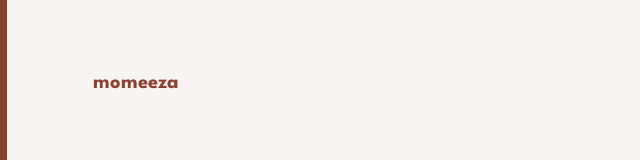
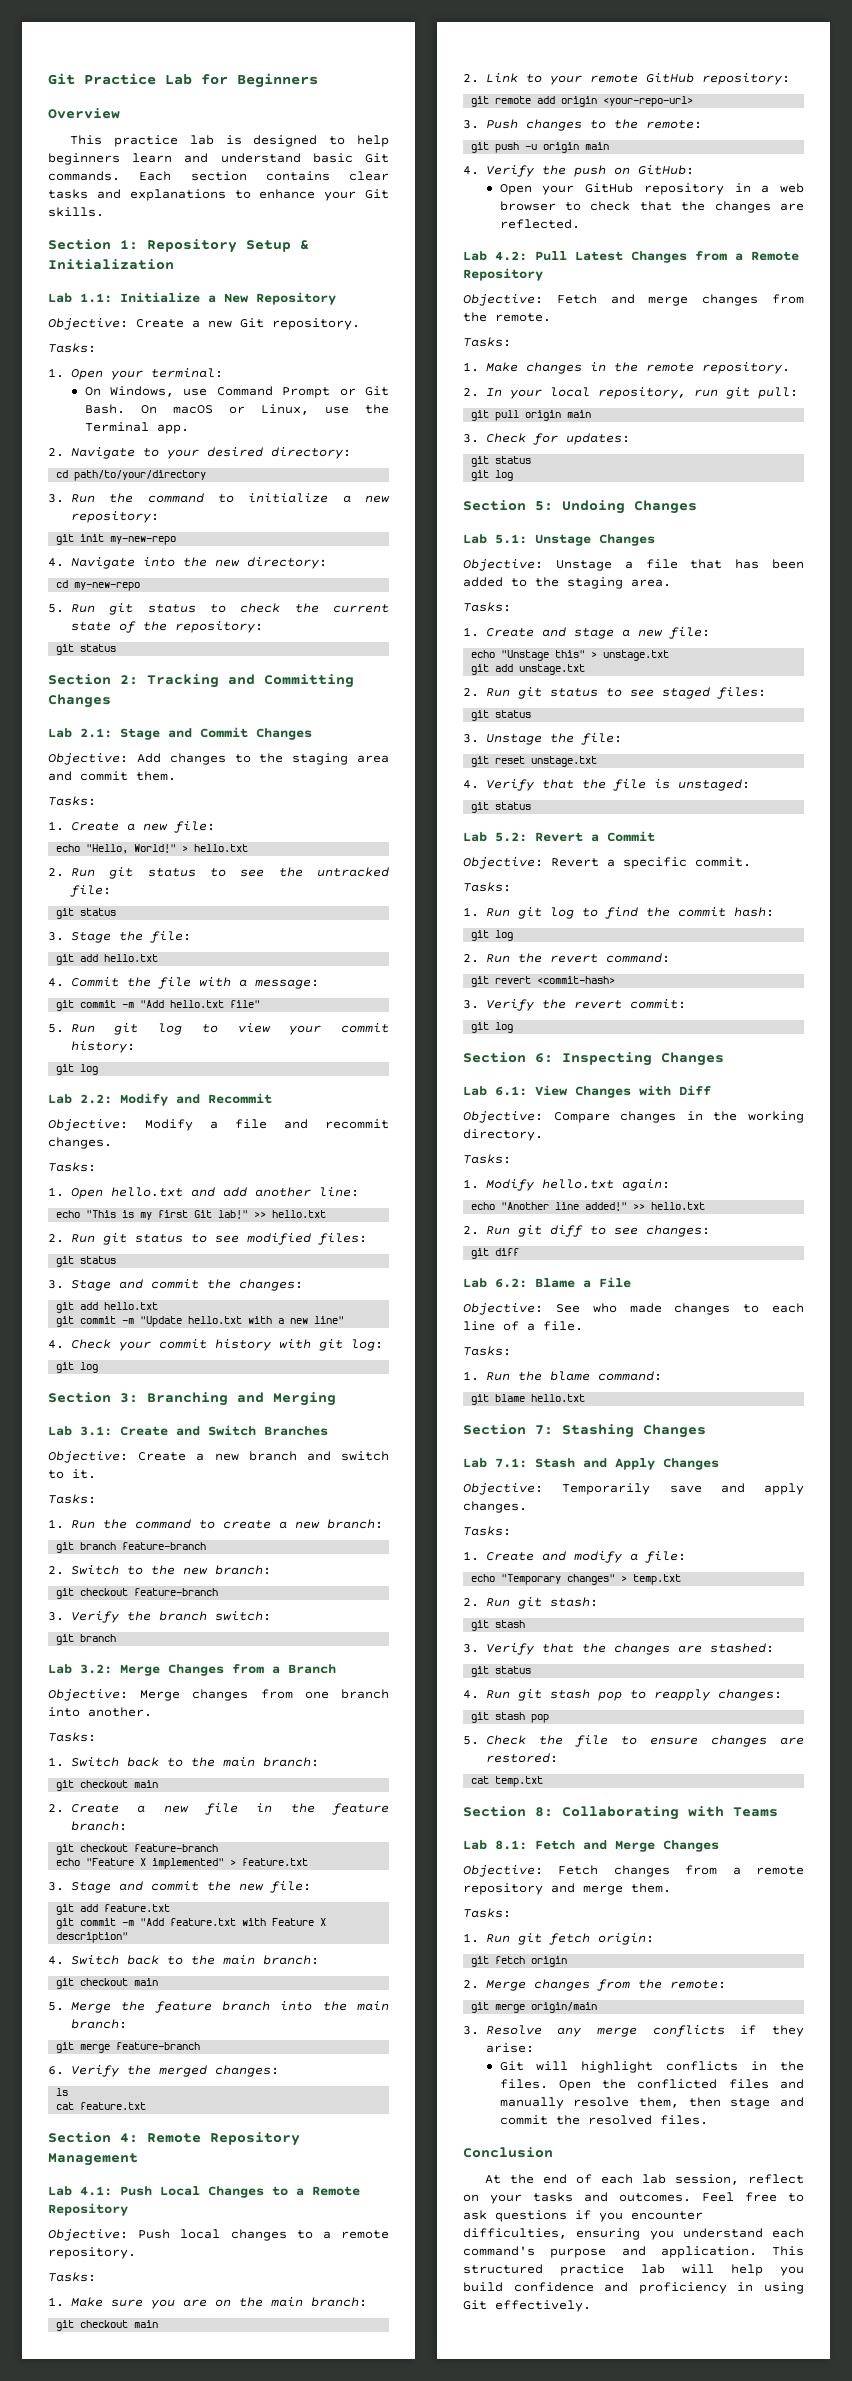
- momeeza
+ Git Practice Lab for Beginners
+ Overview
+ This practice lab is designed to help beginners learn and understand basic Git commands. Each section contains clear tasks and explanations to enhance your Git skills.
+ Section 1: Repository Setup & Initialization
+ Lab 1.1: Initialize a New Repository
+ Objective: Create a new Git repository.
+ Tasks:
+ 1. Open your terminal:
+ On Windows, use Command Prompt or Git Bash. On macOS or Linux, use the Terminal app.
+ 2. Navigate to your desired directory:
+ cd path/to/your/directory
+ 3. Run the command to initialize a new repository:
+ git init my-new-repo
+ 4. Navigate into the new directory:
+ cd my-new-repo
+ 5. Run git status to check the current state of the repository:
+ git status
+ Section 2: Tracking and Committing Changes
+ Lab 2.1: Stage and Commit Changes
+ Objective: Add changes to the staging area and commit them.
+ Tasks:
+ 1. Create a new file:
+ echo "Hello, World!" > hello.txt
+ 2. Run git status to see the untracked file:
+ git status
+ 3. Stage the file:
+ git add hello.txt
+ 4. Commit the file with a message:
+ git commit -m "Add hello.txt file"
+ 5. Run git log to view your commit history:
+ git log
+ Lab 2.2: Modify and Recommit
+ Objective: Modify a file and recommit changes.
+ Tasks:
+ 1. Open hello.txt and add another line:
+ echo "This is my first Git lab!" >> hello.txt
+ 2. Run git status to see modified files:
+ git status
+ 3. Stage and commit the changes:
+ git add hello.txt
+ git commit -m "Update hello.txt with a new line"
+ 4. Check your commit history with git log:
+ git log
+ Section 3: Branching and Merging
+ Lab 3.1: Create and Switch Branches
+ Objective: Create a new branch and switch to it.
+ Tasks:
+ 1. Run the command to create a new branch:
+ git branch feature-branch
+ 2. Switch to the new branch:
+ git checkout feature-branch
+ 3. Verify the branch switch:
+ git branch
+ Lab 3.2: Merge Changes from a Branch
+ Objective: Merge changes from one branch into another.
+ Tasks:
+ 1. Switch back to the main branch:
+ git checkout main
+ 2. Create a new file in the feature branch:
+ git checkout feature-branch
+ echo "Feature X implemented" > feature.txt
+ 3. Stage and commit the new file:
+ git add feature.txt
+ git commit -m "Add feature.txt with Feature X description"
+ 4. Switch back to the main branch:
+ git checkout main
+ 5. Merge the feature branch into the main branch:
+ git merge feature-branch
+ 6. Verify the merged changes:
+ ls
+ cat feature.txt
+ Section 4: Remote Repository Management
+ Lab 4.1: Push Local Changes to a Remote Repository
+ Objective: Push local changes to a remote repository.
+ Tasks:
+ 1. Make sure you are on the main branch:
+ git checkout main
+ 2. Link to your remote GitHub repository:
+ git remote add origin <your-repo-url>
+ 3. Push changes to the remote:
+ git push -u origin main
+ 4. Verify the push on GitHub:
+ Open your GitHub repository in a web browser to check that the changes are reflected.
+ Lab 4.2: Pull Latest Changes from a Remote Repository
+ Objective: Fetch and merge changes from the remote.
+ Tasks:
+ 1. Make changes in the remote repository.
+ 2. In your local repository, run git pull:
+ git pull origin main
+ 3. Check for updates:
+ git status
+ git log
+ Section 5: Undoing Changes
+ Lab 5.1: Unstage Changes
+ Objective: Unstage a file that has been added to the staging area.
+ Tasks:
+ 1. Create and stage a new file:
+ echo "Unstage this" > unstage.txt
+ git add unstage.txt
+ 2. Run git status to see staged files:
+ git status
+ 3. Unstage the file:
+ git reset unstage.txt
+ 4. Verify that the file is unstaged:
+ git status
+ Lab 5.2: Revert a Commit
+ Objective: Revert a specific commit.
+ Tasks:
+ 1. Run git log to find the commit hash:
+ git log
+ 2. Run the revert command:
+ git revert <commit-hash>
+ 3. Verify the revert commit:
+ git log
+ Section 6: Inspecting Changes
+ Lab 6.1: View Changes with Diff
+ Objective: Compare changes in the working directory.
+ Tasks:
+ 1. Modify hello.txt again:
+ echo "Another line added!" >> hello.txt
+ 2. Run git diff to see changes:
+ git diff
+ Lab 6.2: Blame a File
+ Objective: See who made changes to each line of a file.
+ Tasks:
+ 1. Run the blame command:
+ git blame hello.txt
+ Section 7: Stashing Changes
+ Lab 7.1: Stash and Apply Changes
+ Objective: Temporarily save and apply changes.
+ Tasks:
+ 1. Create and modify a file:
+ echo "Temporary changes" > temp.txt
+ 2. Run git stash:
+ git stash
+ 3. Verify that the changes are stashed:
+ git status
+ 4. Run git stash pop to reapply changes:
+ git stash pop
+ 5. Check the file to ensure changes are restored:
+ cat temp.txt
+ Section 8: Collaborating with Teams
+ Lab 8.1: Fetch and Merge Changes
+ Objective: Fetch changes from a remote repository and merge them.
+ Tasks:
+ 1. Run git fetch origin:
+ git fetch origin
+ 2. Merge changes from the remote:
+ git merge origin/main
+ 3. Resolve any merge conflicts if they arise:
+ Git will highlight conflicts in the files. Open the conflicted files and manually resolve them, then stage and commit the resolved files.
+ Conclusion
+ At the end of each lab session, reflect on your tasks and outcomes. Feel free to ask questions if you encounter difficulties, ensuring you understand each command's purpose and application. This structured practice lab will help you build confidence and proficiency in using Git effectively.

